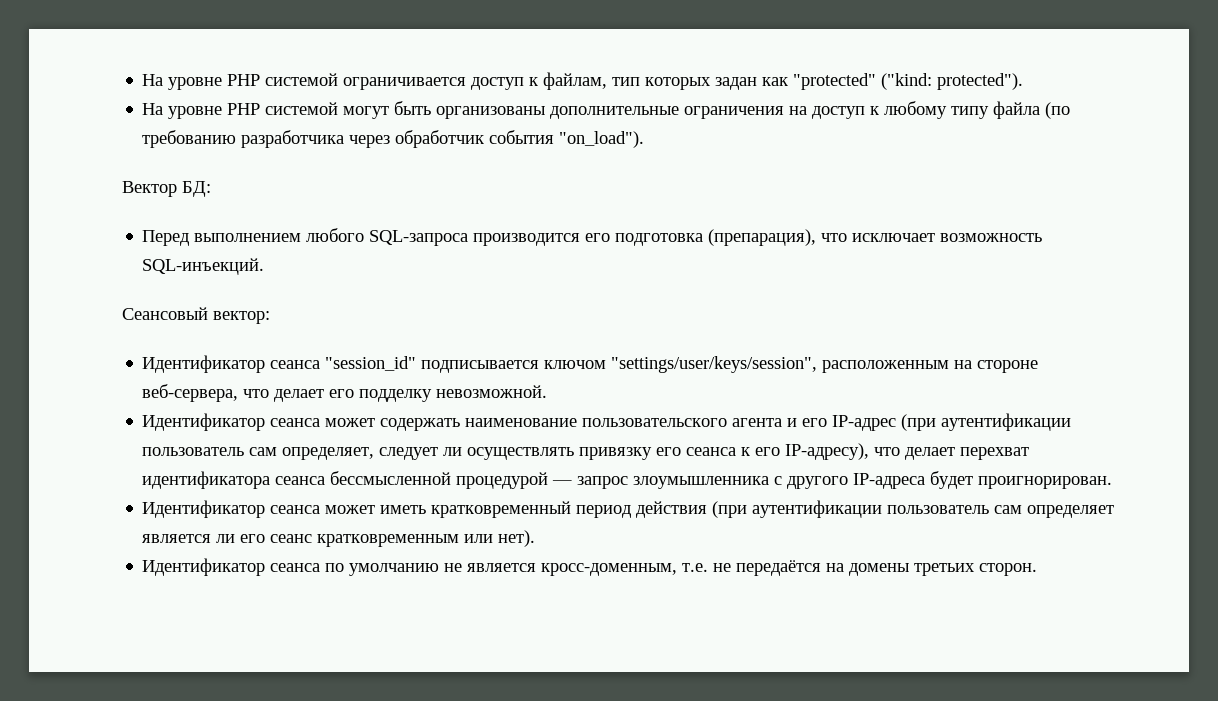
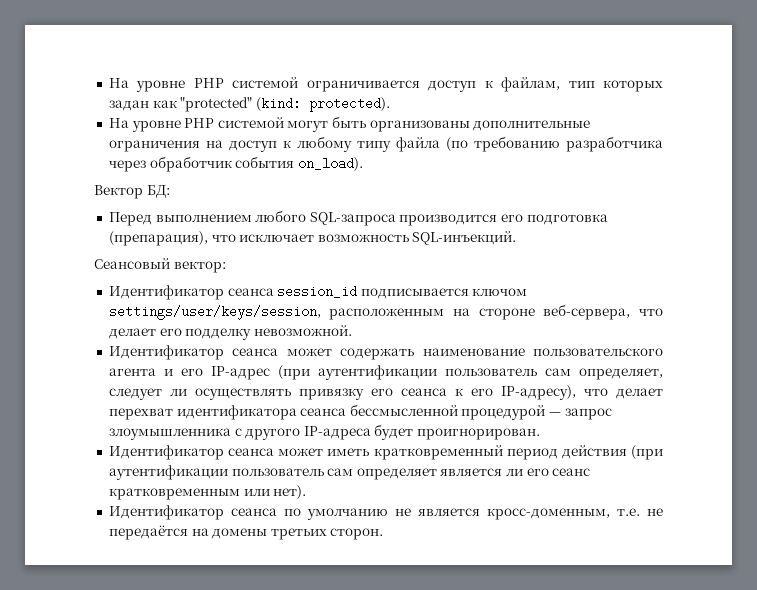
- На уровне PHP системой ограничивается доступ к файлам, тип которых задан как "protected" ("kind: protected").
+ На уровне PHP системой ограничивается доступ к файлам, тип которых задан как "protected" (kind: protected).
- На уровне PHP системой могут быть организованы дополнительные ограничения на доступ к любому типу файла (по требованию разработчика через обработчик события "on_load").
+ На уровне PHP системой могут быть организованы дополнительные ограничения на доступ к любому типу файла (по требованию разработчика через обработчик события on_load).
- Идентификатор сеанса "session_id" подписывается ключом "settings/user/keys/session", расположенным на стороне веб-сервера, что делает его подделку невозможной.
+ Идентификатор сеанса session_id подписывается ключом settings/user/keys/session, расположенным на стороне веб-сервера, что делает его подделку невозможной.

